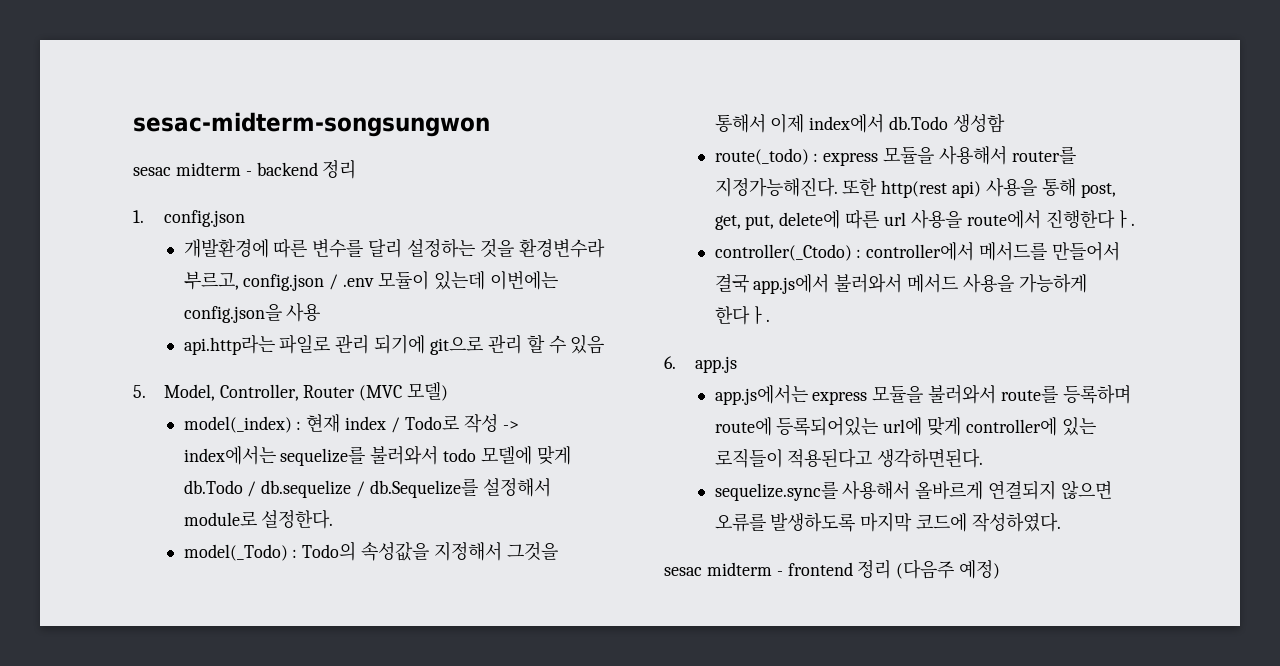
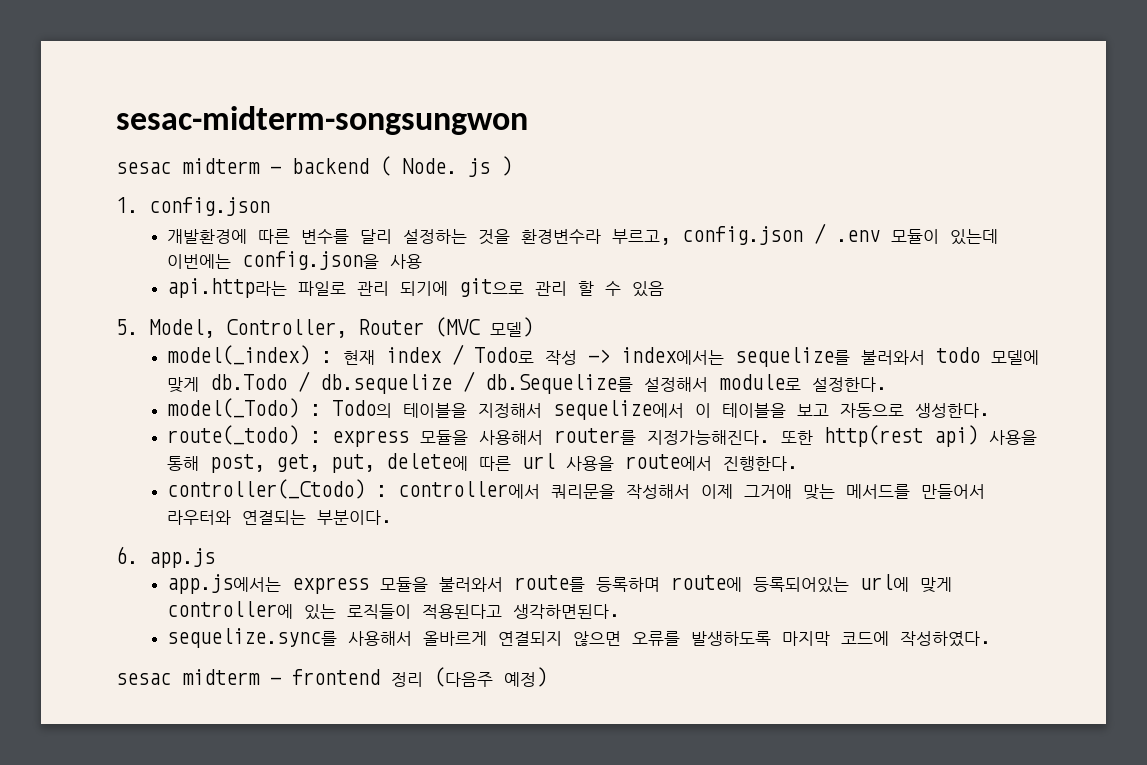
- sesac midterm - backend 정리
+ sesac midterm - backend ( Node. js )
- model(_Todo) : Todo의 속성값을 지정해서 그것을 통해서 이제 index에서 db.Todo 생성함
+ model(_Todo) : Todo의 테이블을 지정해서 sequelize에서 이 테이블을 보고 자동으로 생성한다.
- 또한 http(rest api) 사용을 통해 post, get, put, delete에 따른 url 사용을 route에서 진행한다ㅏ.
+ 또한 http(rest api) 사용을 통해 post, get, put, delete에 따른 url 사용을 route에서 진행한다.
- controller(_Ctodo) : controller에서 메서드를 만들어서 결국 app.js에서 불러와서 메서드 사용을 가능하게 한다ㅏ.
+ controller(_Ctodo) : controller에서 쿼리문을 작성해서 이제 그거애 맞는 메서드를 만들어서 라우터와 연결되는 부분이다.

